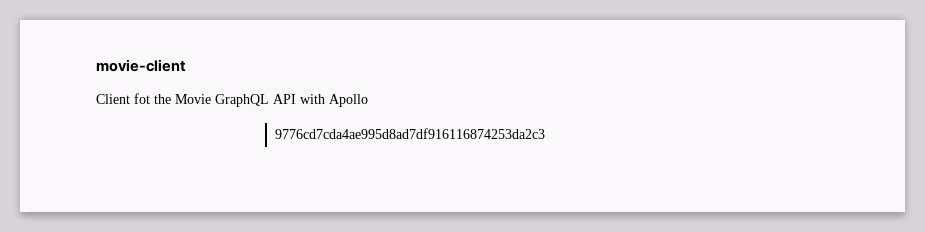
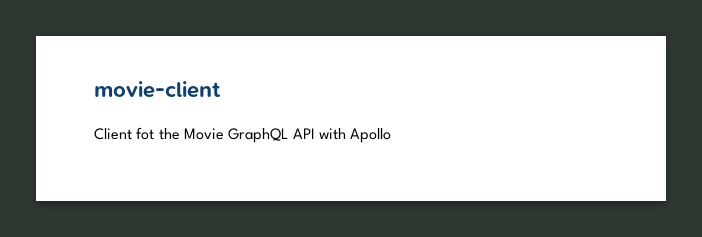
- 9776cd7cda4ae995d8ad7df916116874253da2c3

